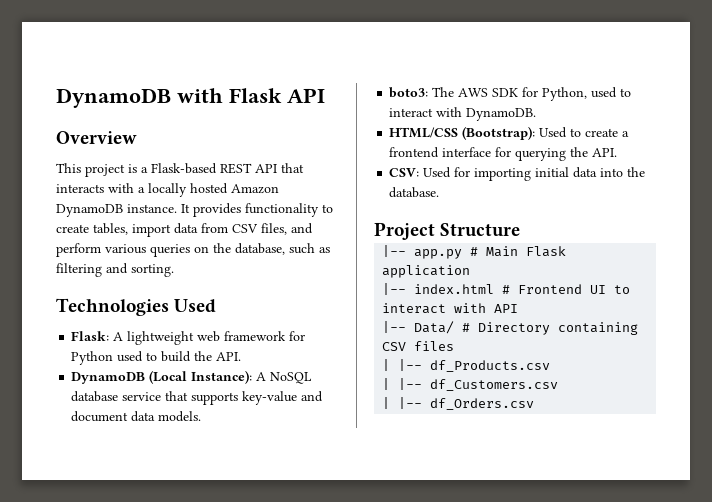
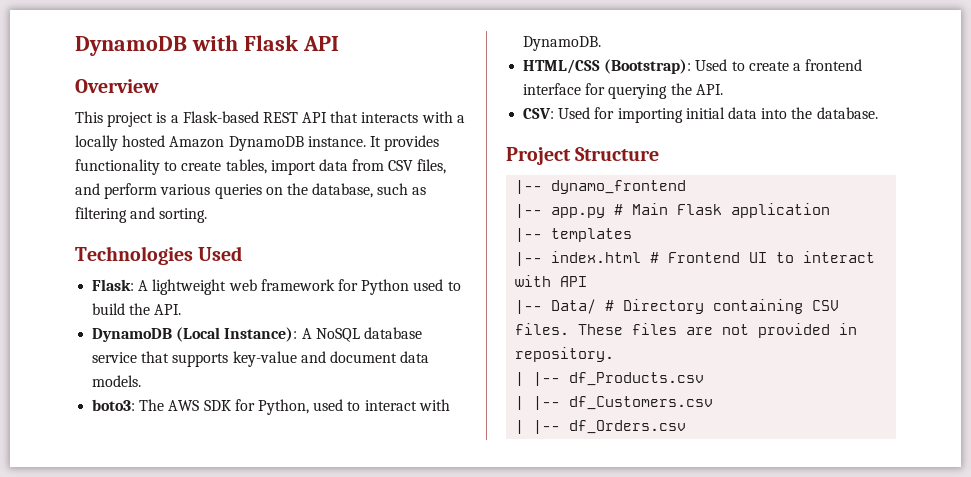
+ |-- dynamo_frontend
+ |-- templates
- |-- Data/ # Directory containing CSV files
+ |-- Data/ # Directory containing CSV files. These files are not provided in repository.

